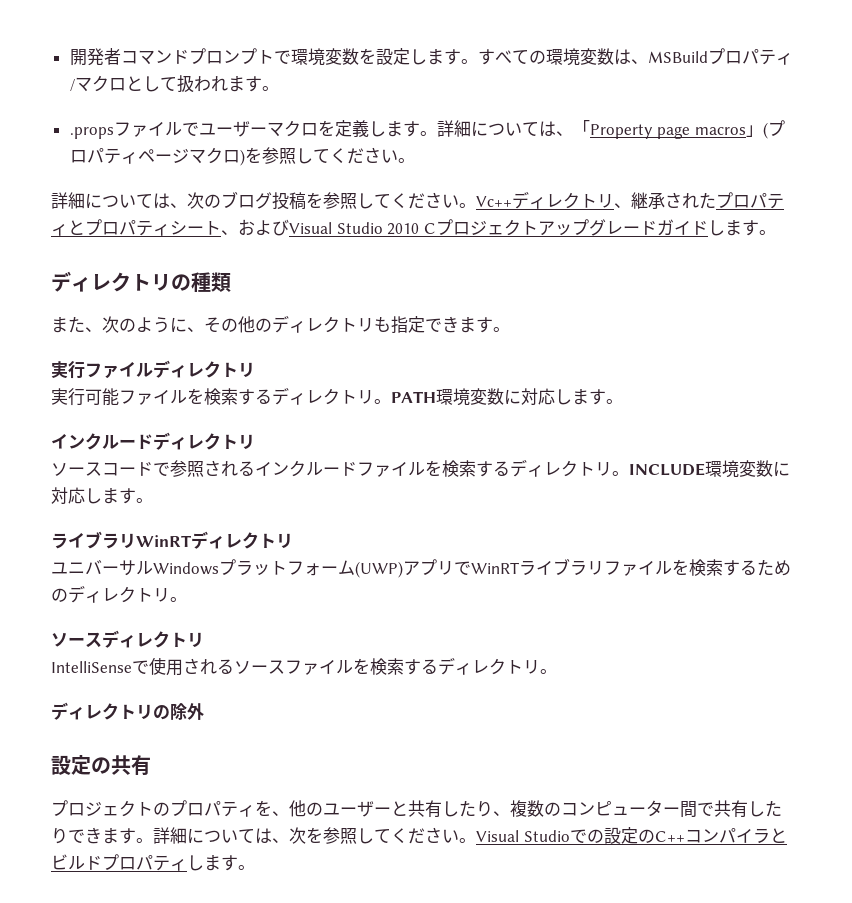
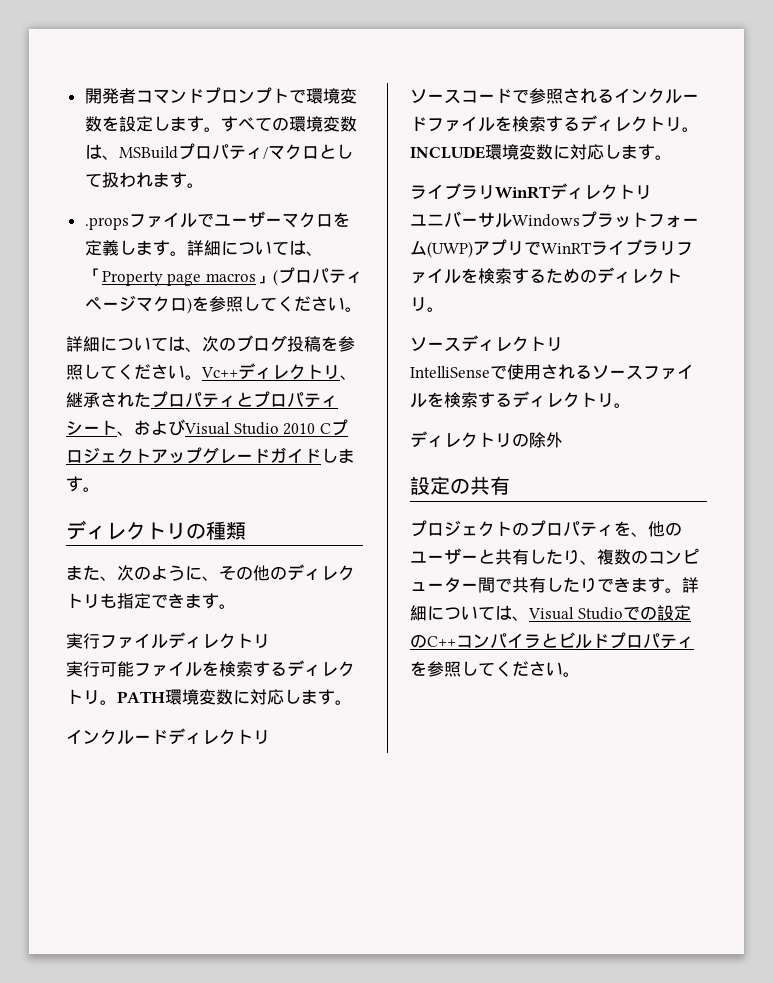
- 詳細については、次を参照してください。Visual Studioでの設定のC++コンパイラとビルドプロパティします。
+ 詳細については、Visual Studioでの設定のC++コンパイラとビルドプロパティを参照してください。

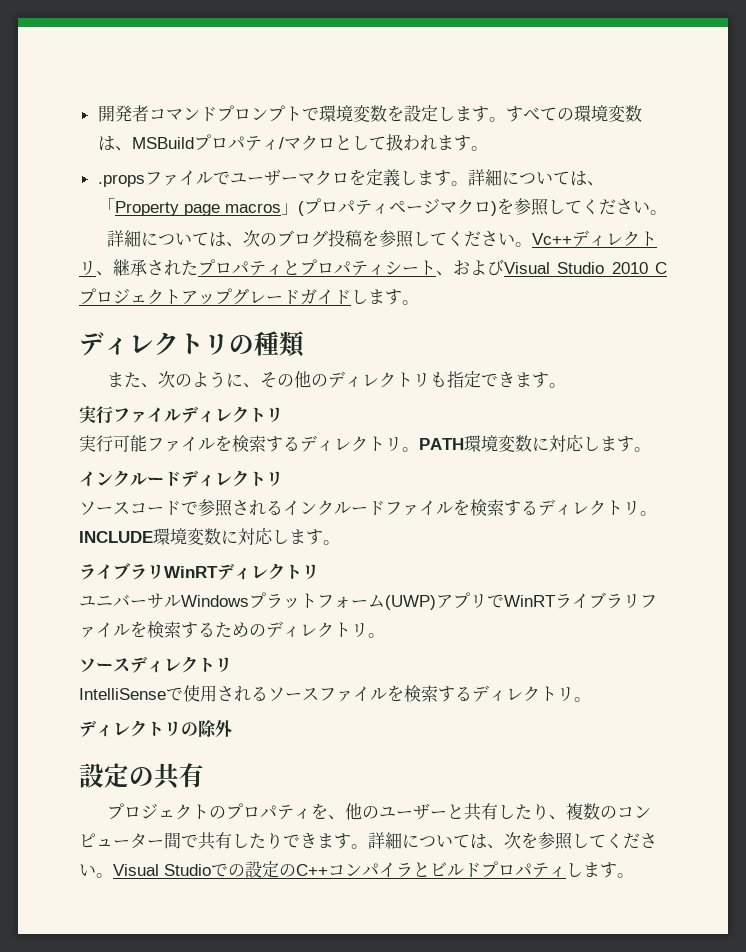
- 詳細については、Visual Studioでの設定のC++コンパイラとビルドプロパティを参照してください。
+ 詳細については、次を参照してください。Visual Studioでの設定のC++コンパイラとビルドプロパティします。

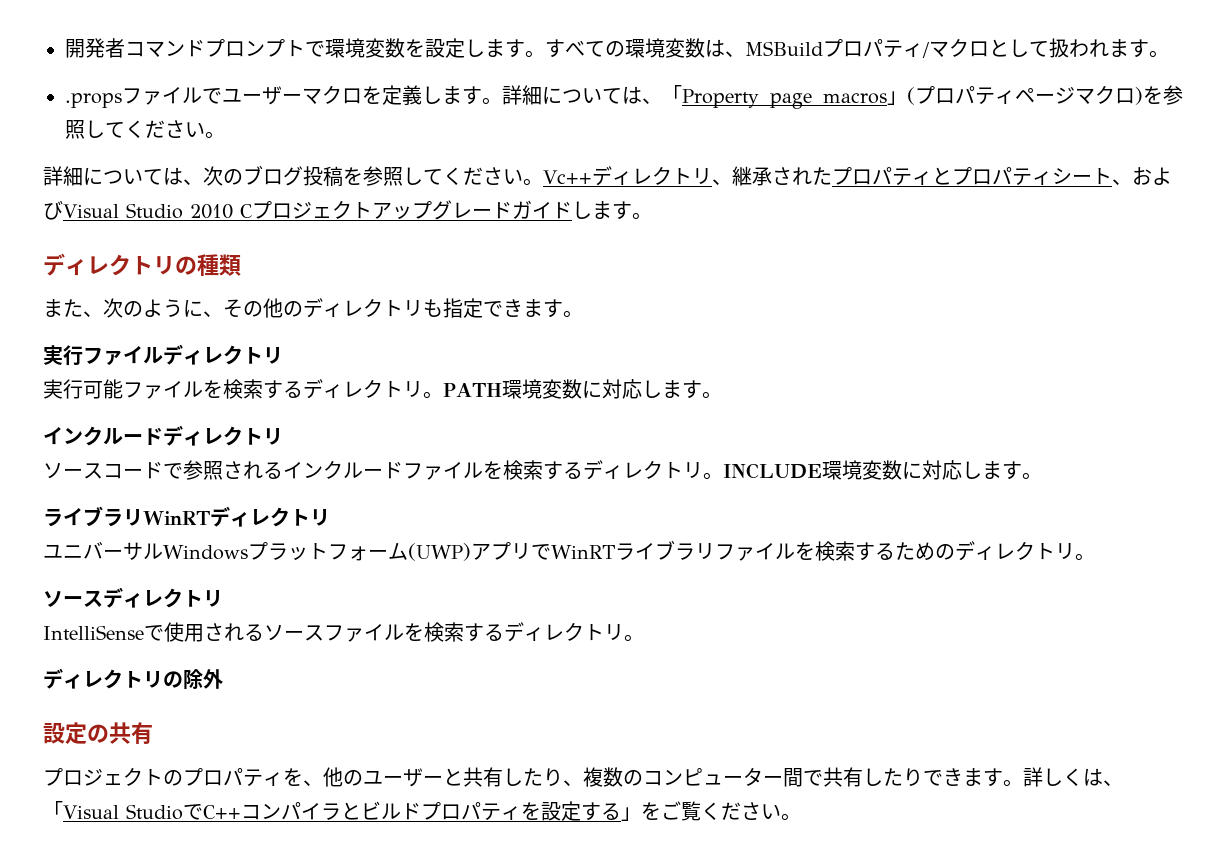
- 詳細については、次を参照してください。Visual Studioでの設定のC++コンパイラとビルドプロパティします。
+ 詳しくは、「Visual StudioでC++コンパイラとビルドプロパティを設定する」をご覧ください。

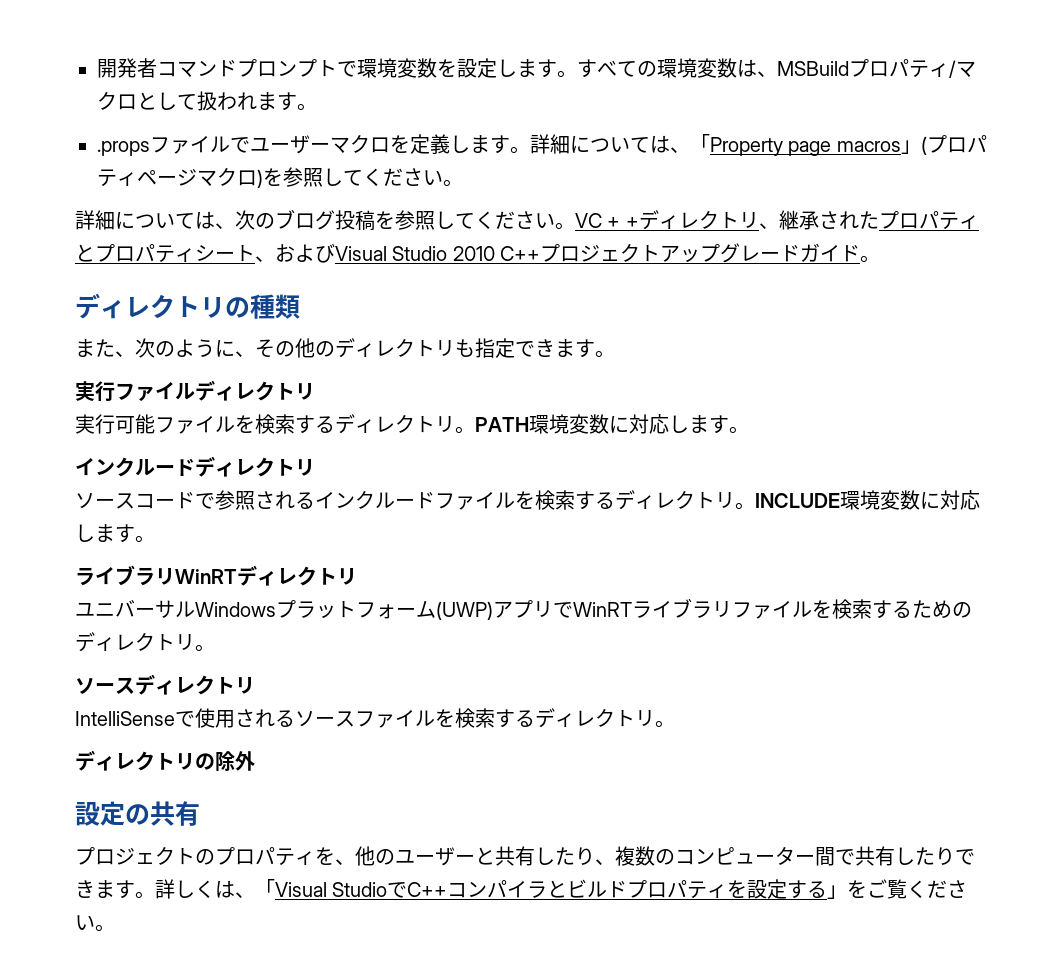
- Vc++ディレクトリ、継承されたプロパティとプロパティシート、およびVisual Studio 2010 Cプロジェクトアップグレードガイドします。
+ VC + +ディレクトリ、継承されたプロパティとプロパティシート、およびVisual Studio 2010 C++プロジェクトアップグレードガイド。

